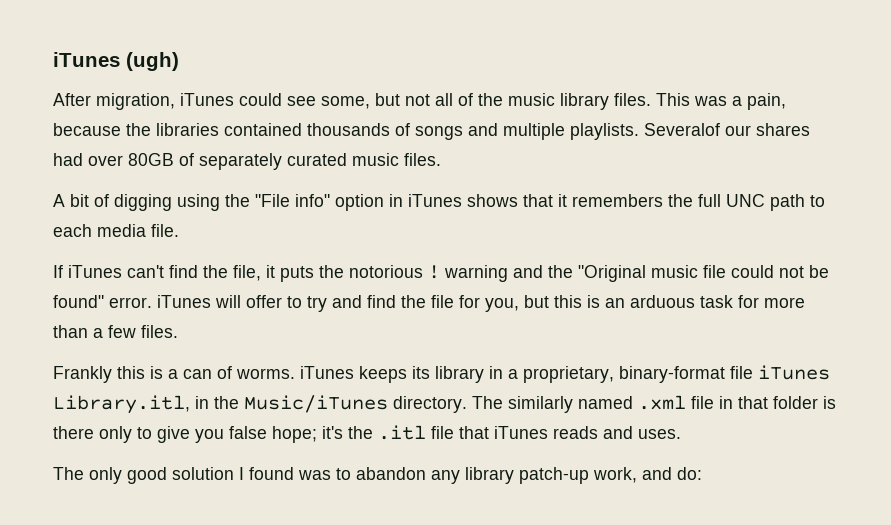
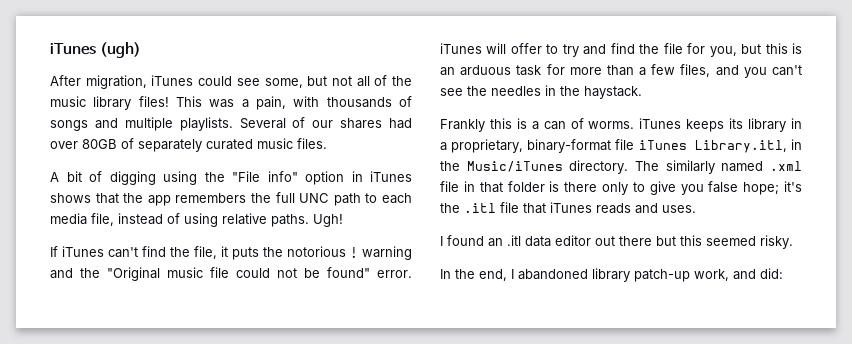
- After migration, iTunes could see some, but not all of the music library files.
+ After migration, iTunes could see some, but not all of the music library files!
- This was a pain, because the libraries contained thousands of songs and multiple playlists.
+ This was a pain, with thousands of songs and multiple playlists.
- Severalof our shares had over 80GB of separately curated music files.
+ Several of our shares had over 80GB of separately curated music files.
- A bit of digging using the "File info" option in iTunes shows that it remembers the full UNC path to each media file.
+ A bit of digging using the "File info" option in iTunes shows that the app remembers the full UNC path to each media file, instead of using relative paths. Ugh!
- If iTunes can't find the file, it puts the notorious ! warning and the "Original music file could not be found" error. iTunes will offer to try and find the file for you, but this is an arduous task for more than a few files.
+ If iTunes can't find the file, it puts the notorious ! warning and the "Original music file could not be found" error. iTunes will offer to try and find the file for you, but this is an arduous task for more than a few files, and you can't see the needles in the haystack.
- The only good solution I found was to abandon any library patch-up work, and do:
+ I found an .itl data editor out there but this seemed risky.
+ In the end, I abandoned library patch-up work, and did:

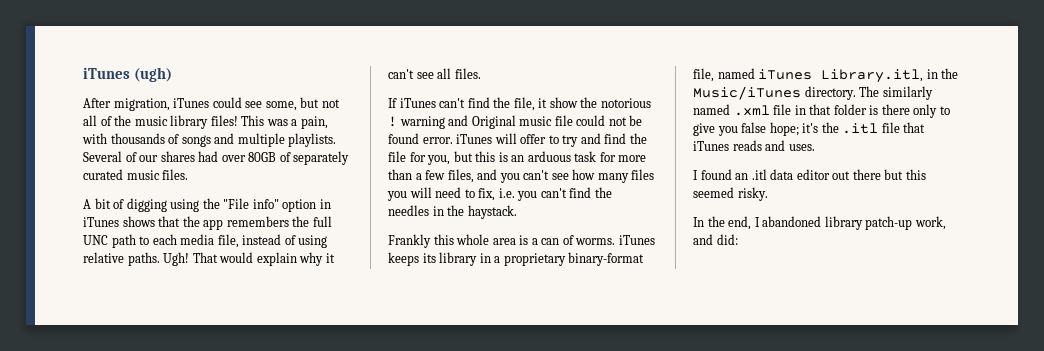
+ That would explain why it can't see all files.
- If iTunes can't find the file, it puts the notorious ! warning and the "Original music file could not be found" error. iTunes will offer to try and find the file for you, but this is an arduous task for more than a few files, and you can't see the needles in the haystack.
+ If iTunes can't find the file, it show the notorious ! warning and Original music file could not be found error. iTunes will offer to try and find the file for you, but this is an arduous task for more than a few files, and you can't see how many files you will need to fix, i.e. you can't find the needles in the haystack.
- Frankly this is a can of worms. iTunes keeps its library in a proprietary, binary-format file iTunes Library.itl, in the Music/iTunes directory.
+ Frankly this whole area is a can of worms. iTunes keeps its library in a proprietary binary-format file, named iTunes Library.itl, in the Music/iTunes directory.

